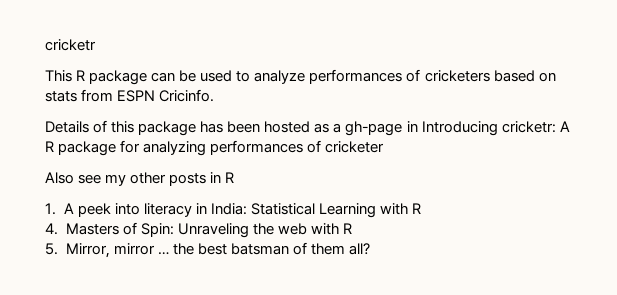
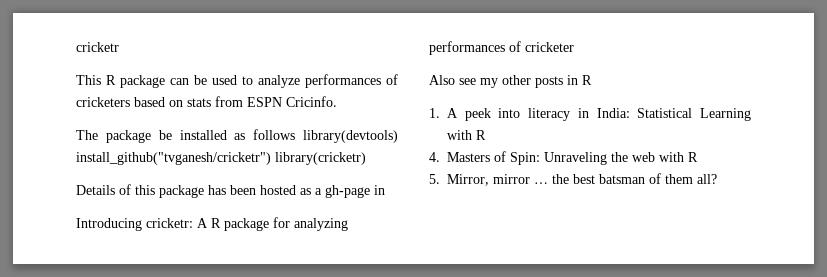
+ The package be installed as follows library(devtools) install_github("tvganesh/cricketr") library(cricketr)
- Details of this package has been hosted as a gh-page in Introducing cricketr: A R package for analyzing performances of cricketer
+ Details of this package has been hosted as a gh-page in
+ Introducing cricketr: A R package for analyzing performances of cricketer

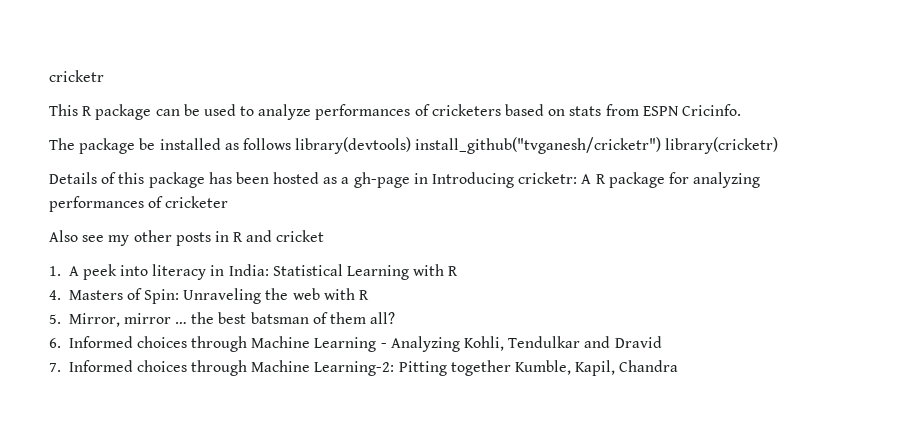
- Details of this package has been hosted as a gh-page in
- Introducing cricketr: A R package for analyzing performances of cricketer
+ Details of this package has been hosted as a gh-page in Introducing cricketr: A R package for analyzing performances of cricketer
- Also see my other posts in R
+ Also see my other posts in R and cricket
+ 6. Informed choices through Machine Learning - Analyzing Kohli, Tendulkar and Dravid
+ 7. Informed choices through Machine Learning-2: Pitting together Kumble, Kapil, Chandra

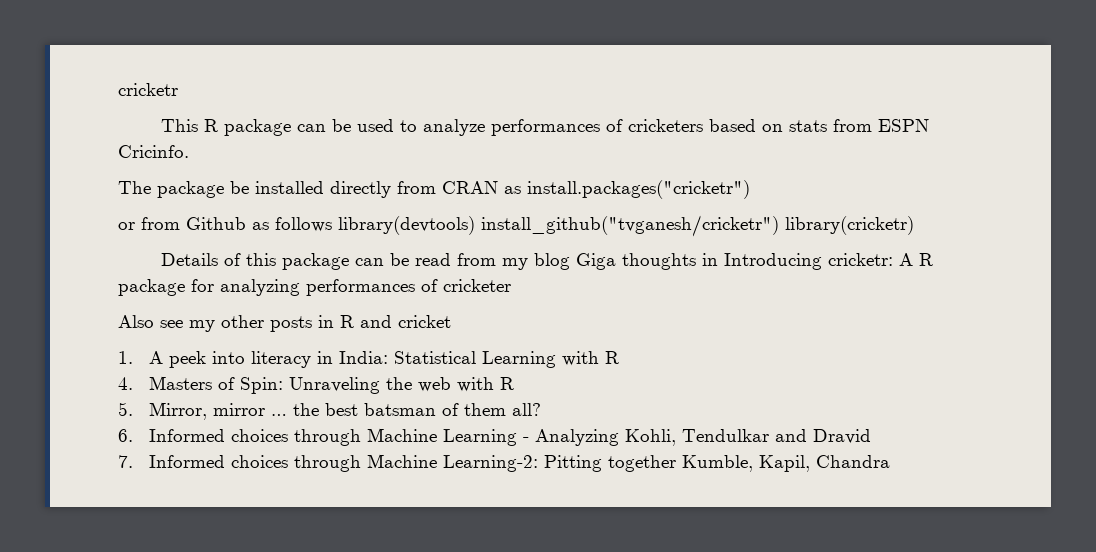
- The package be installed as follows library(devtools) install_github("tvganesh/cricketr") library(cricketr)
+ The package be installed directly from CRAN as install.packages("cricketr")
+ or from Github as follows library(devtools) install_github("tvganesh/cricketr") library(cricketr)
- Details of this package has been hosted as a gh-page in Introducing cricketr: A R package for analyzing performances of cricketer
+ Details of this package can be read from my blog Giga thoughts in Introducing cricketr: A R package for analyzing performances of cricketer

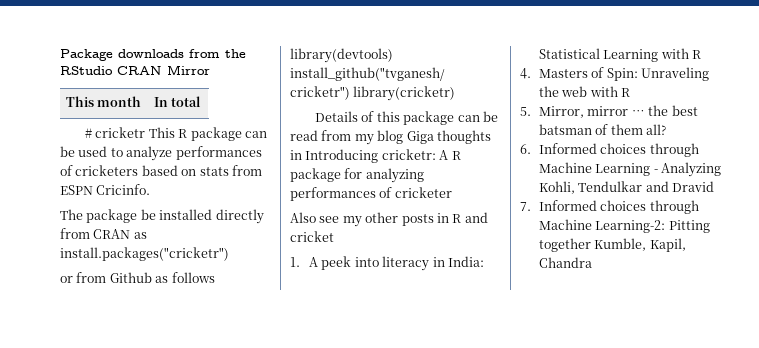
- cricketr
- This R package can be used to analyze performances of cricketers based on stats from ESPN Cricinfo.
+ Package downloads from the RStudio CRAN Mirror
+ This month | In total
+ # cricketr This R package can be used to analyze performances of cricketers based on stats from ESPN Cricinfo.

